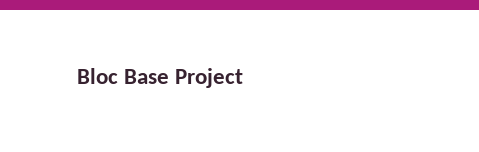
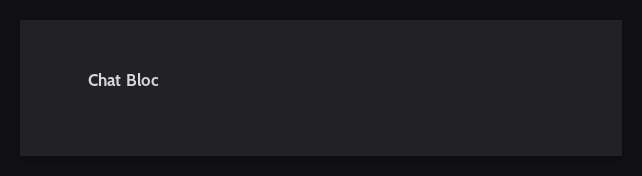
- Bloc Base Project
+ Chat Bloc

